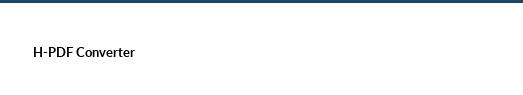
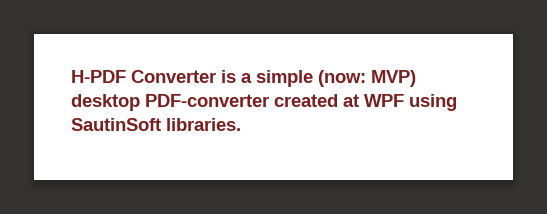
- H-PDF Converter
+ H-PDF Converter is a simple (now: MVP) desktop PDF-converter created at WPF using SautinSoft libraries.

